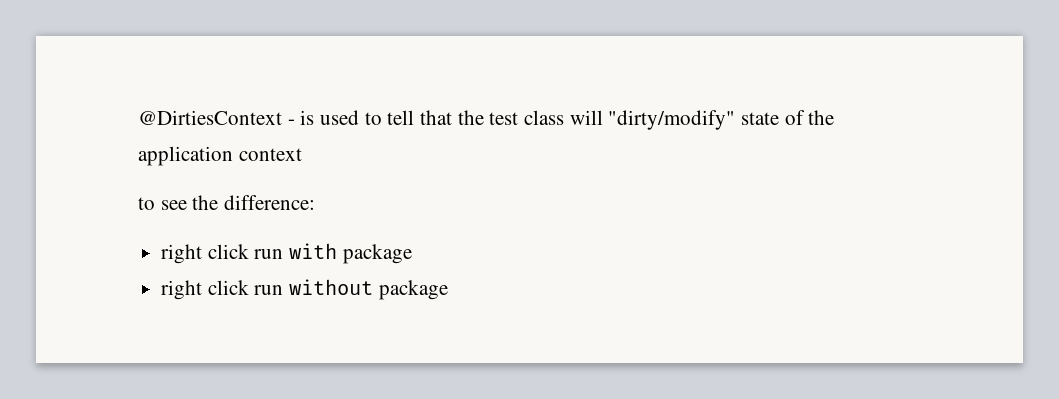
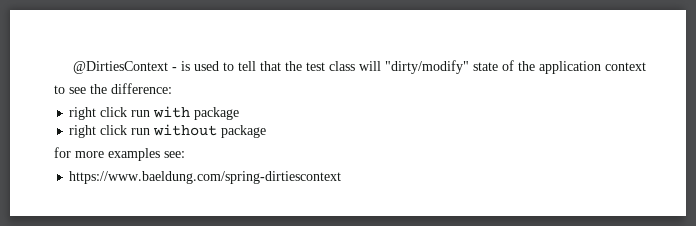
+ for more examples see:
+ https://www.baeldung.com/spring-dirtiescontext

